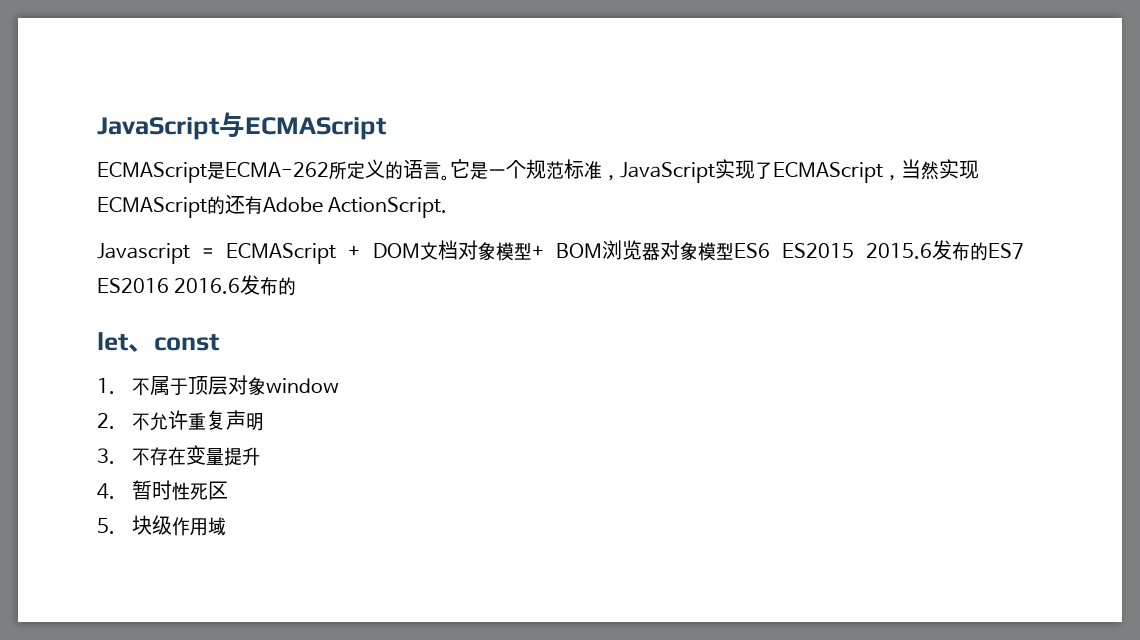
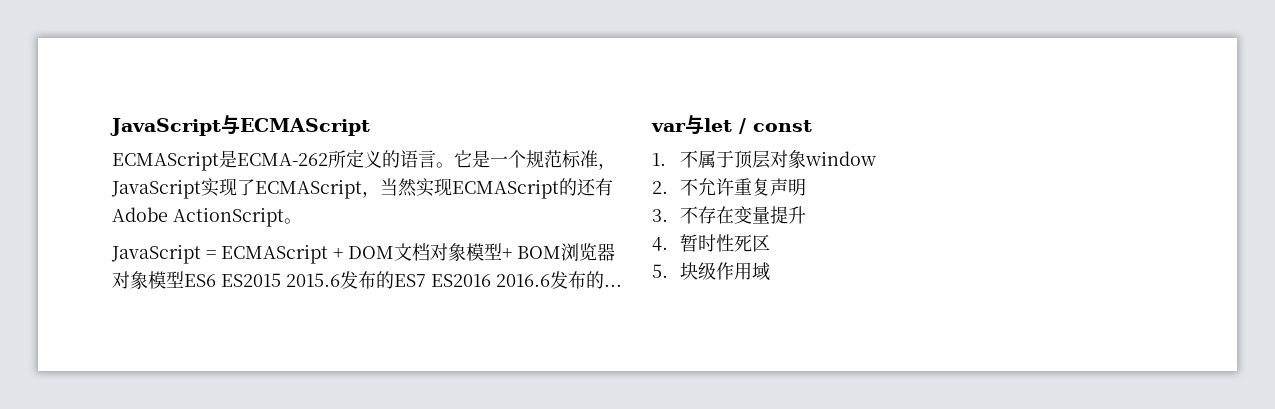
- 它是一个规范标准，JavaScript实现了ECMAScript，当然实现ECMAScript的还有Adobe ActionScript.
- Javascript = ECMAScript + DOM文档对象模型+ BOM浏览器对象模型ES6 ES2015 2015.6发布的ES7 ES2016 2016.6发布的
- let、const
+ 它是一个规范标准，JavaScript实现了ECMAScript，当然实现ECMAScript的还有Adobe ActionScript。
+ JavaScript = ECMAScript + DOM文档对象模型+ BOM浏览器对象模型ES6 ES2015 2015.6发布的ES7 ES2016 2016.6发布的...
+ var与let / const

